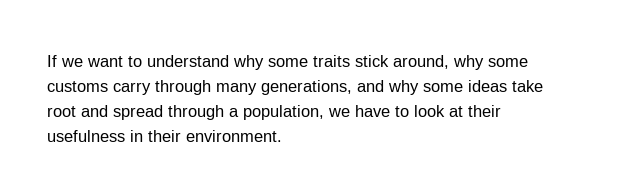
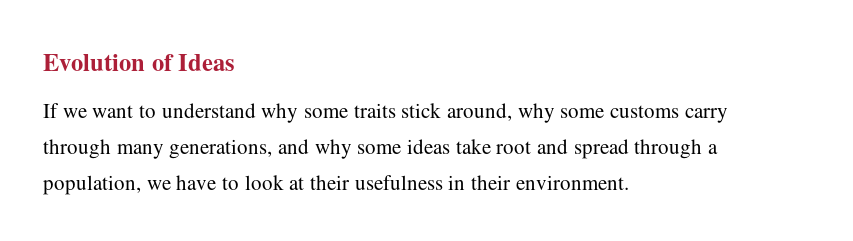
+ Evolution of Ideas

